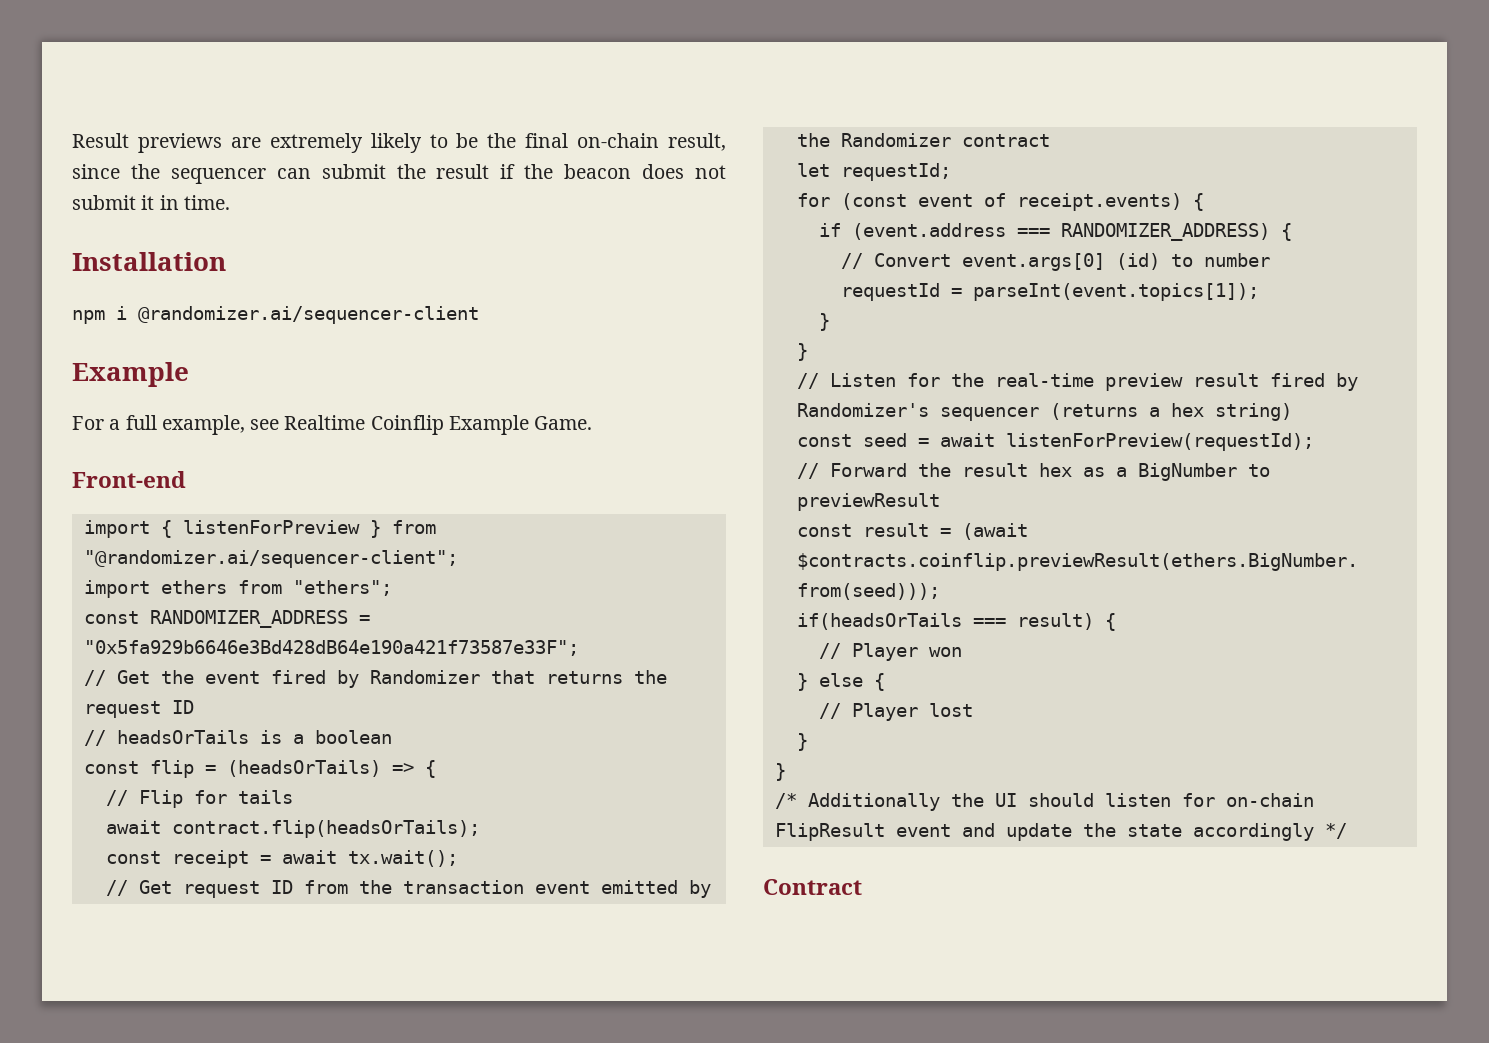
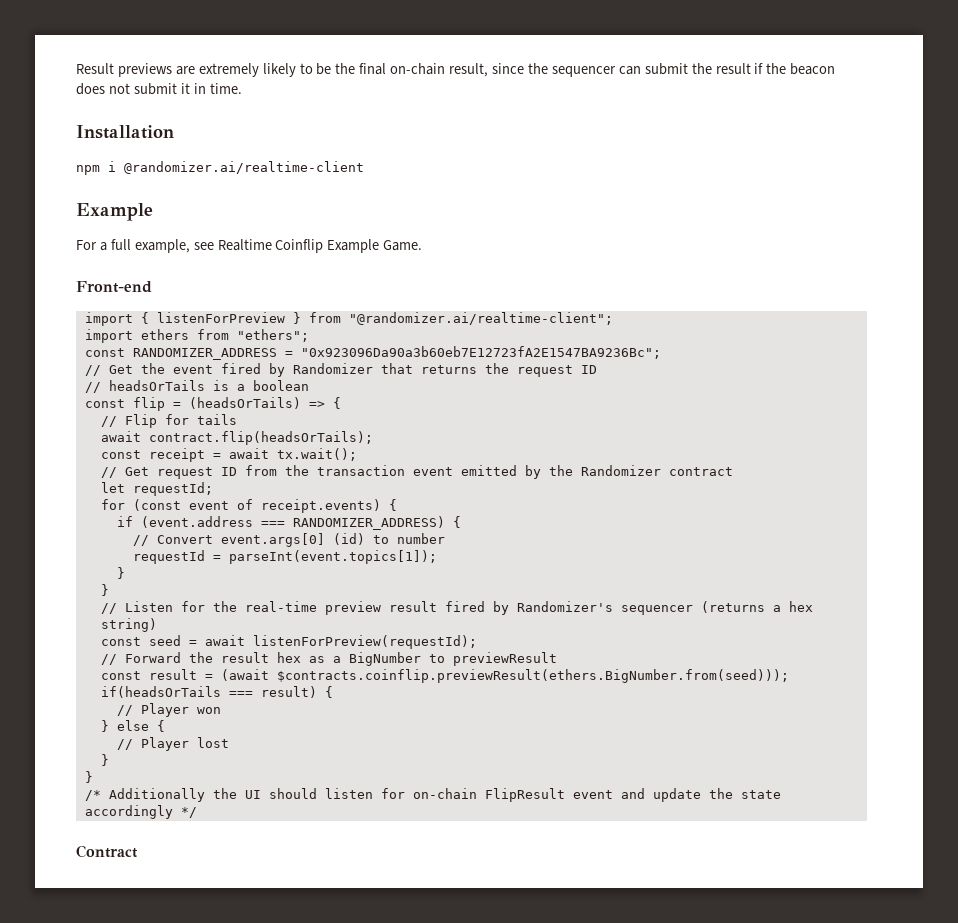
- npm i @randomizer.ai/sequencer-client
+ npm i @randomizer.ai/realtime-client
- import { listenForPreview } from "@randomizer.ai/sequencer-client";
+ import { listenForPreview } from "@randomizer.ai/realtime-client";
- const RANDOMIZER_ADDRESS = "0x5fa929b6646e3Bd428dB64e190a421f73587e33F";
+ const RANDOMIZER_ADDRESS = "0x923096Da90a3b60eb7E12723fA2E1547BA9236Bc";

